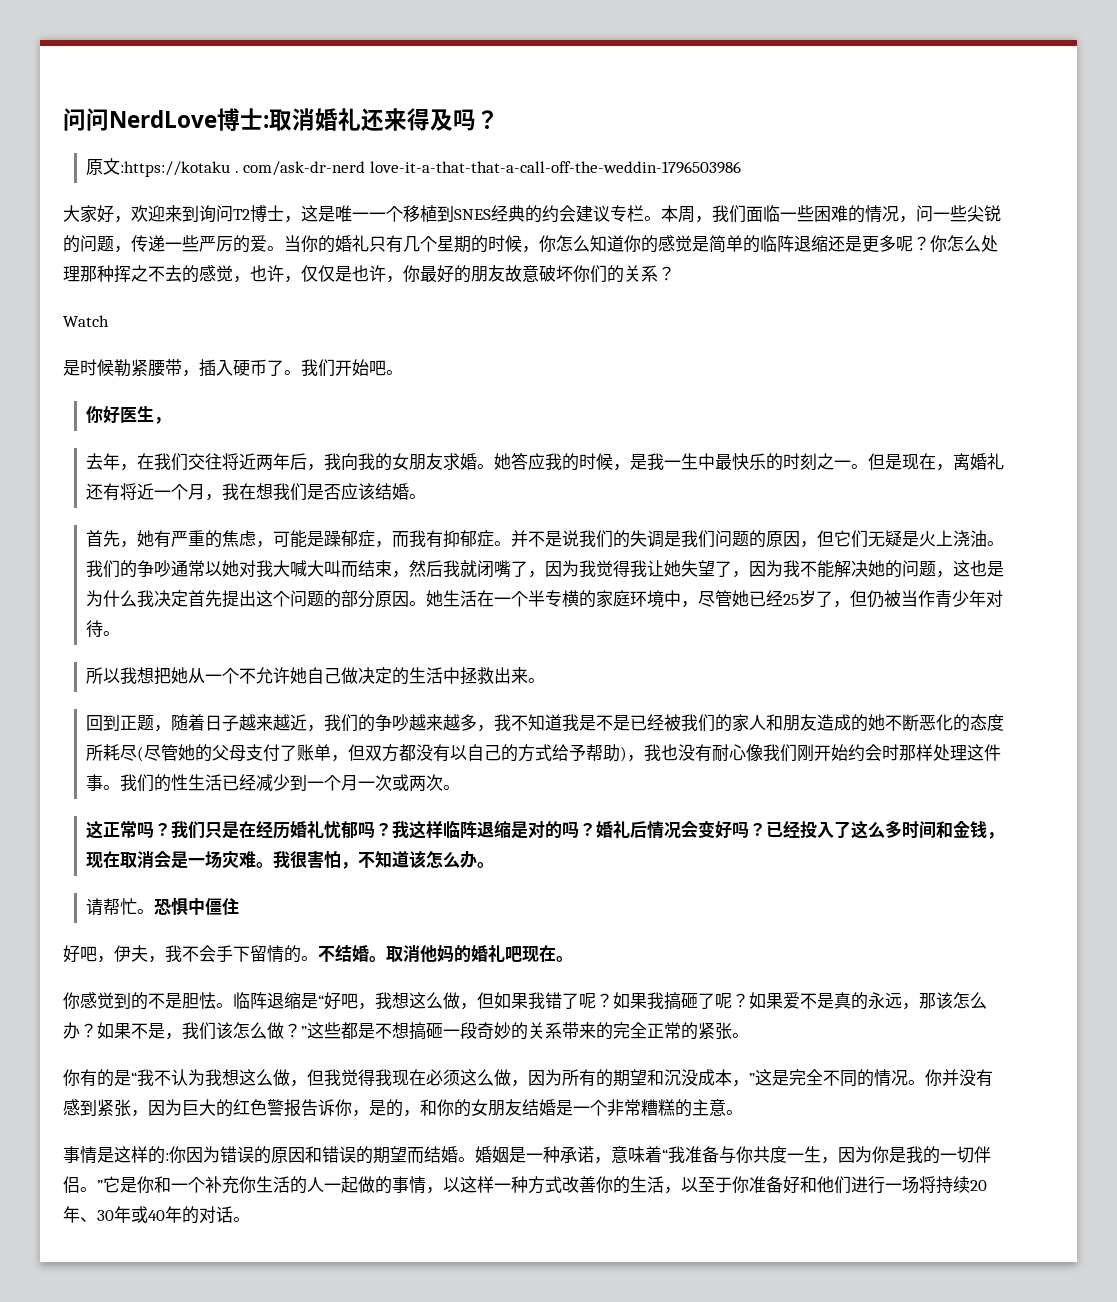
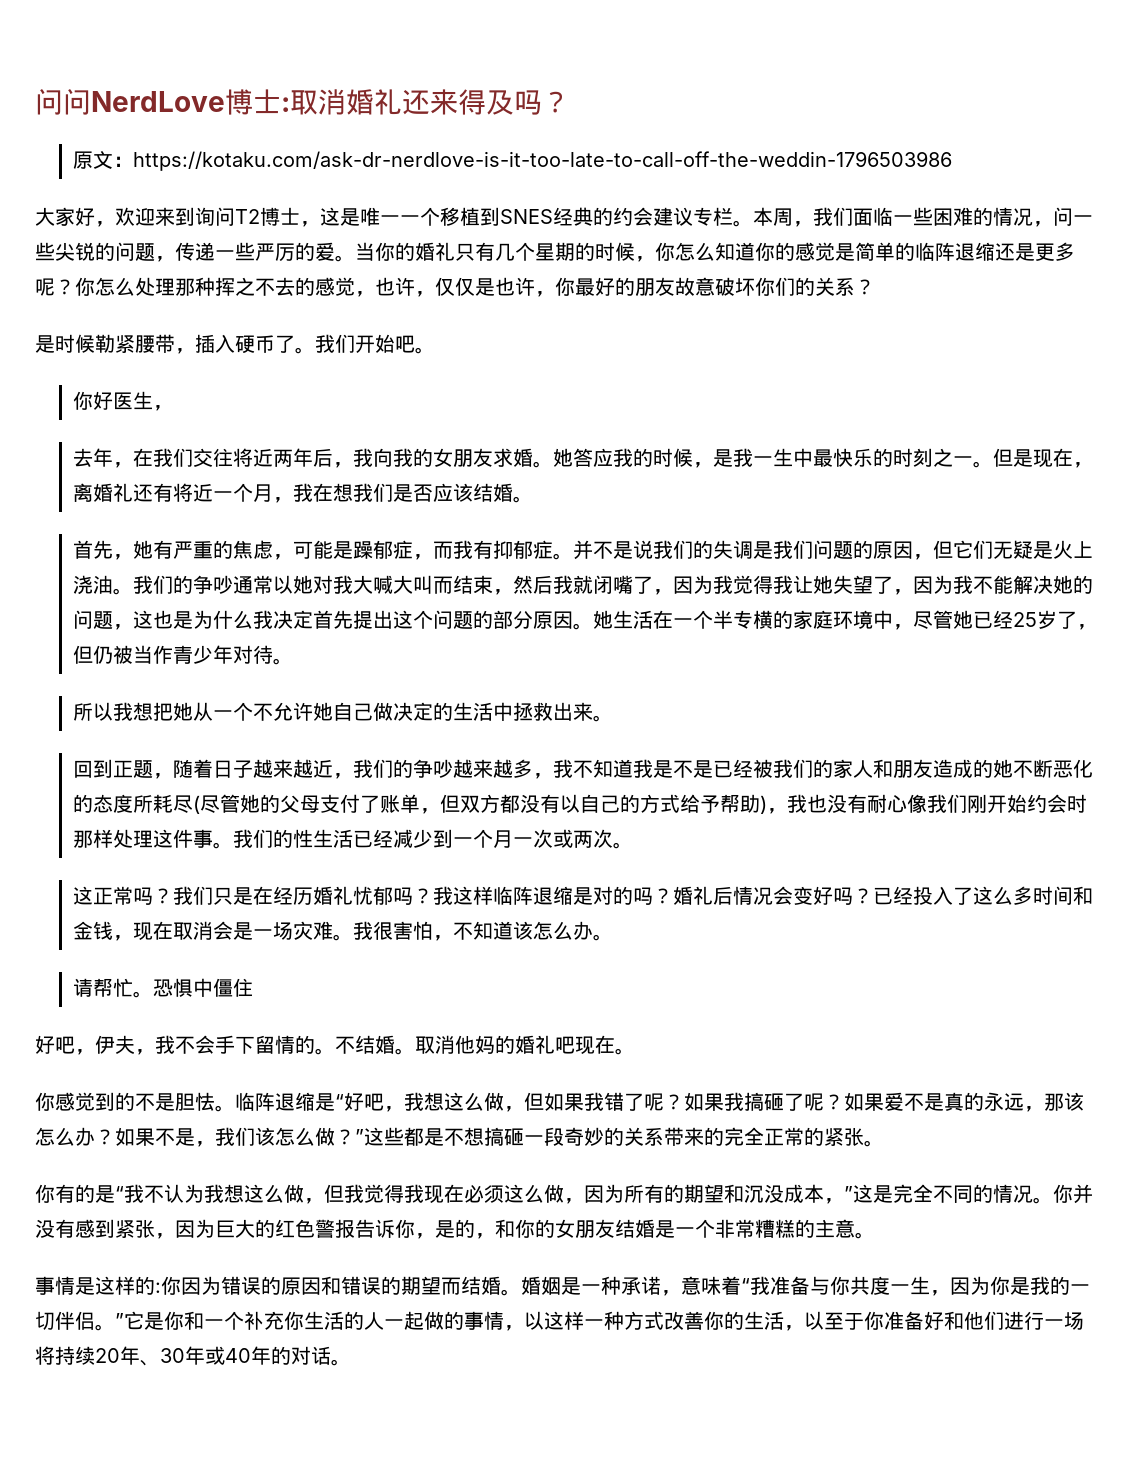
- 原文:https://kotaku . com/ask-dr-nerd love-it-a-that-that-a-call-off-the-weddin-1796503986
+ 原文：https://kotaku.com/ask-dr-nerdlove-is-it-too-late-to-call-off-the-weddin-1796503986
- Watch

